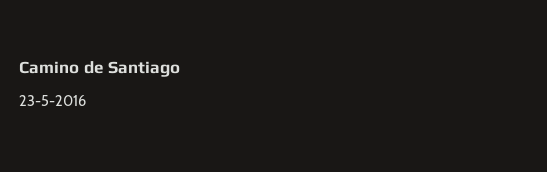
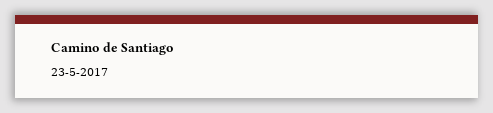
- 23-5-2016
+ 23-5-2017

